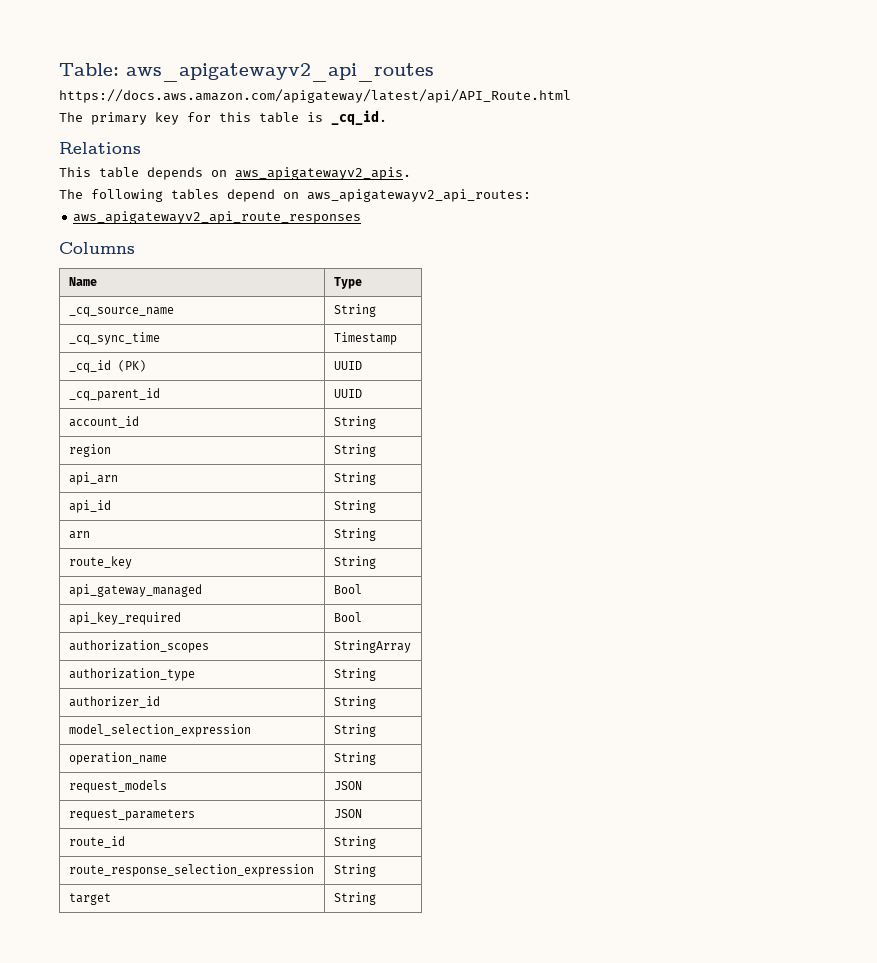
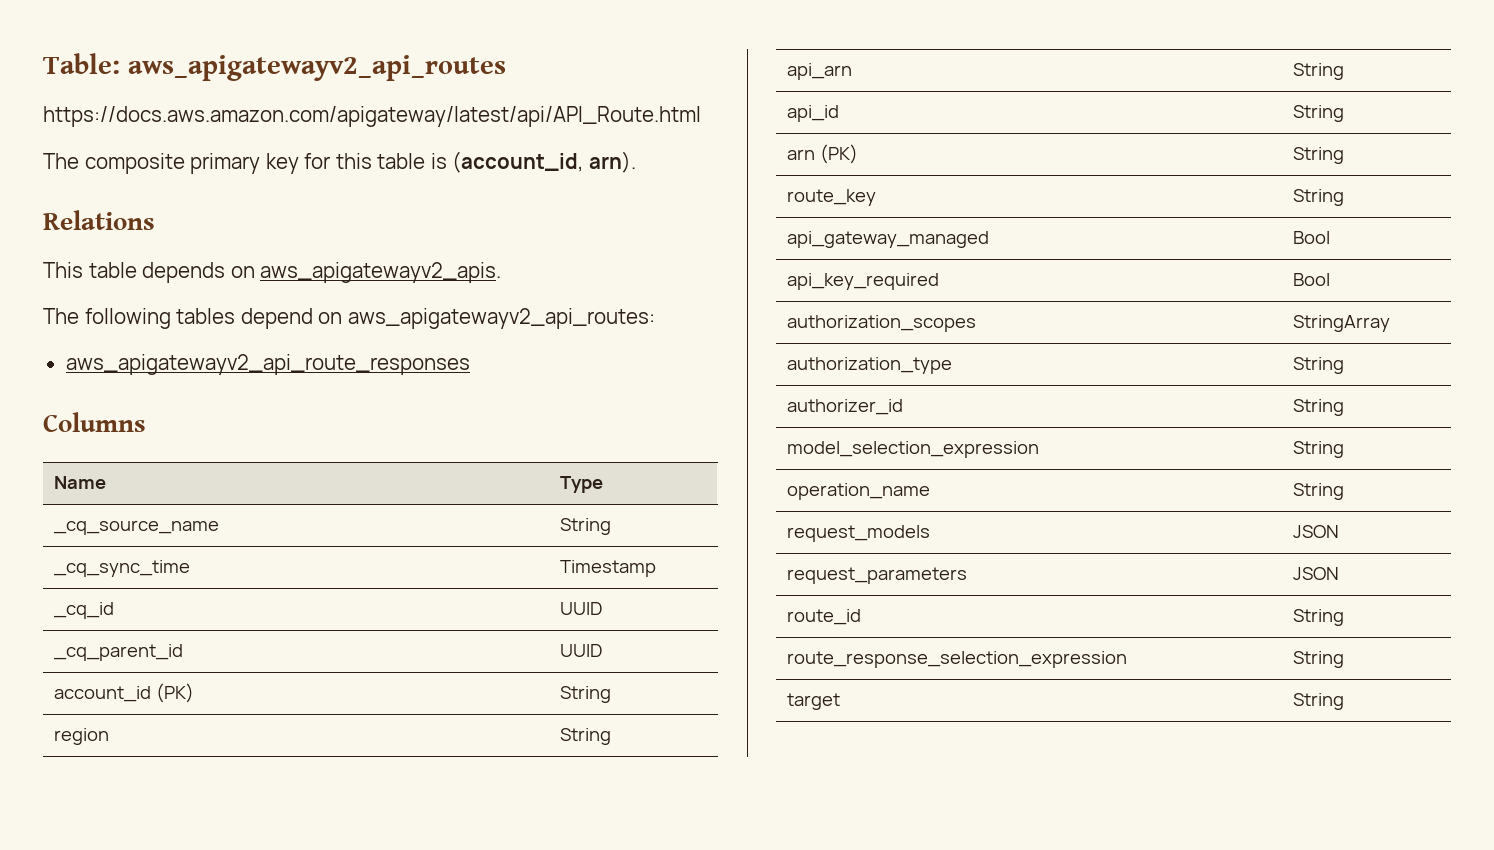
- The primary key for this table is _cq_id.
+ The composite primary key for this table is (account_id, arn).
- _cq_id (PK) | UUID
+ _cq_id | UUID
- account_id | String
+ account_id (PK) | String
- arn | String
+ arn (PK) | String

